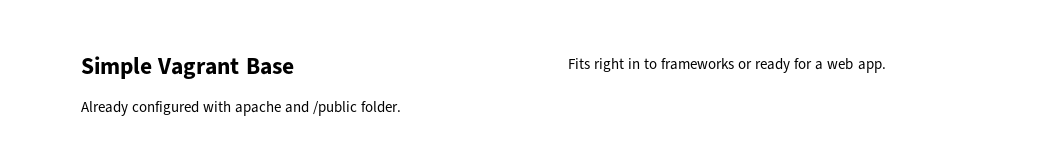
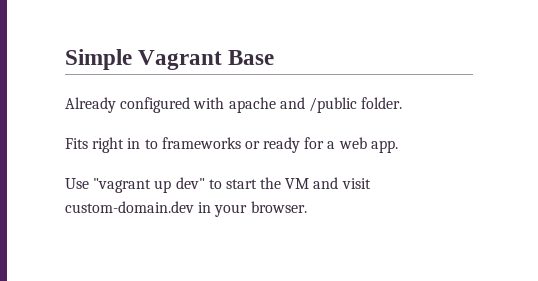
+ Use "vagrant up dev" to start the VM and visit custom-domain.dev in your browser.

